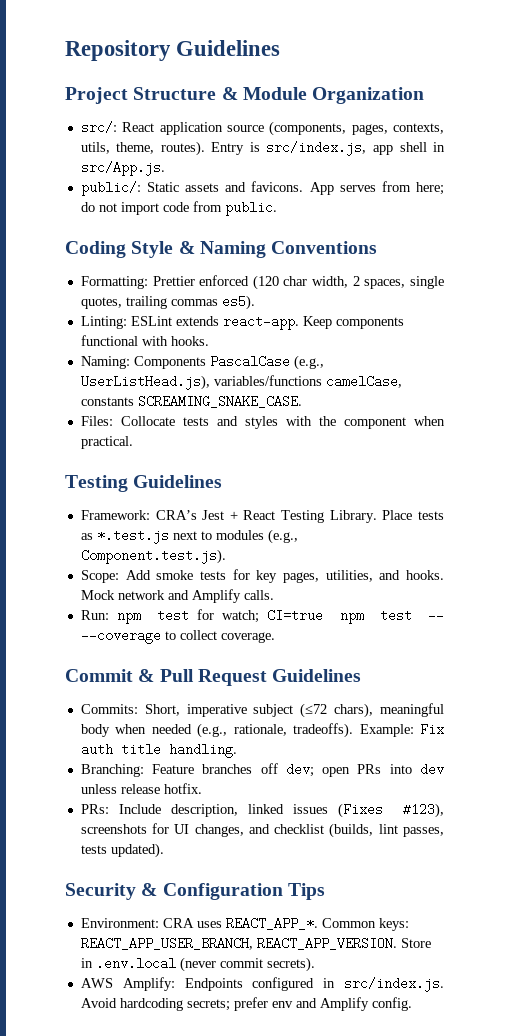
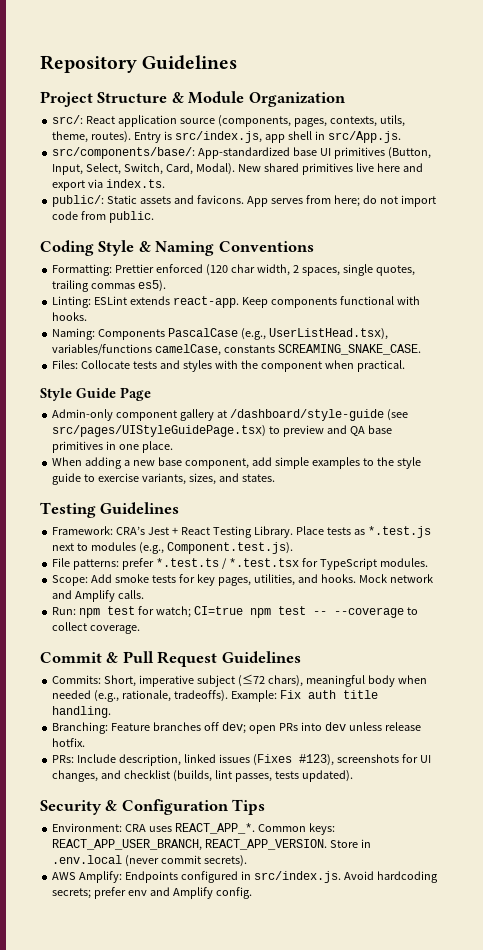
+ src/components/base/: App-standardized base UI primitives (Button, Input, Select, Switch, Card, Modal). New shared primitives live here and export via index.ts.
- Naming: Components PascalCase (e.g., UserListHead.js), variables/functions camelCase, constants SCREAMING_SNAKE_CASE.
+ Naming: Components PascalCase (e.g., UserListHead.tsx), variables/functions camelCase, constants SCREAMING_SNAKE_CASE.
+ Style Guide Page
+ Admin-only component gallery at /dashboard/style-guide (see src/pages/UIStyleGuidePage.tsx) to preview and QA base primitives in one place.
+ When adding a new base component, add simple examples to the style guide to exercise variants, sizes, and states.
+ File patterns: prefer *.test.ts / *.test.tsx for TypeScript modules.

